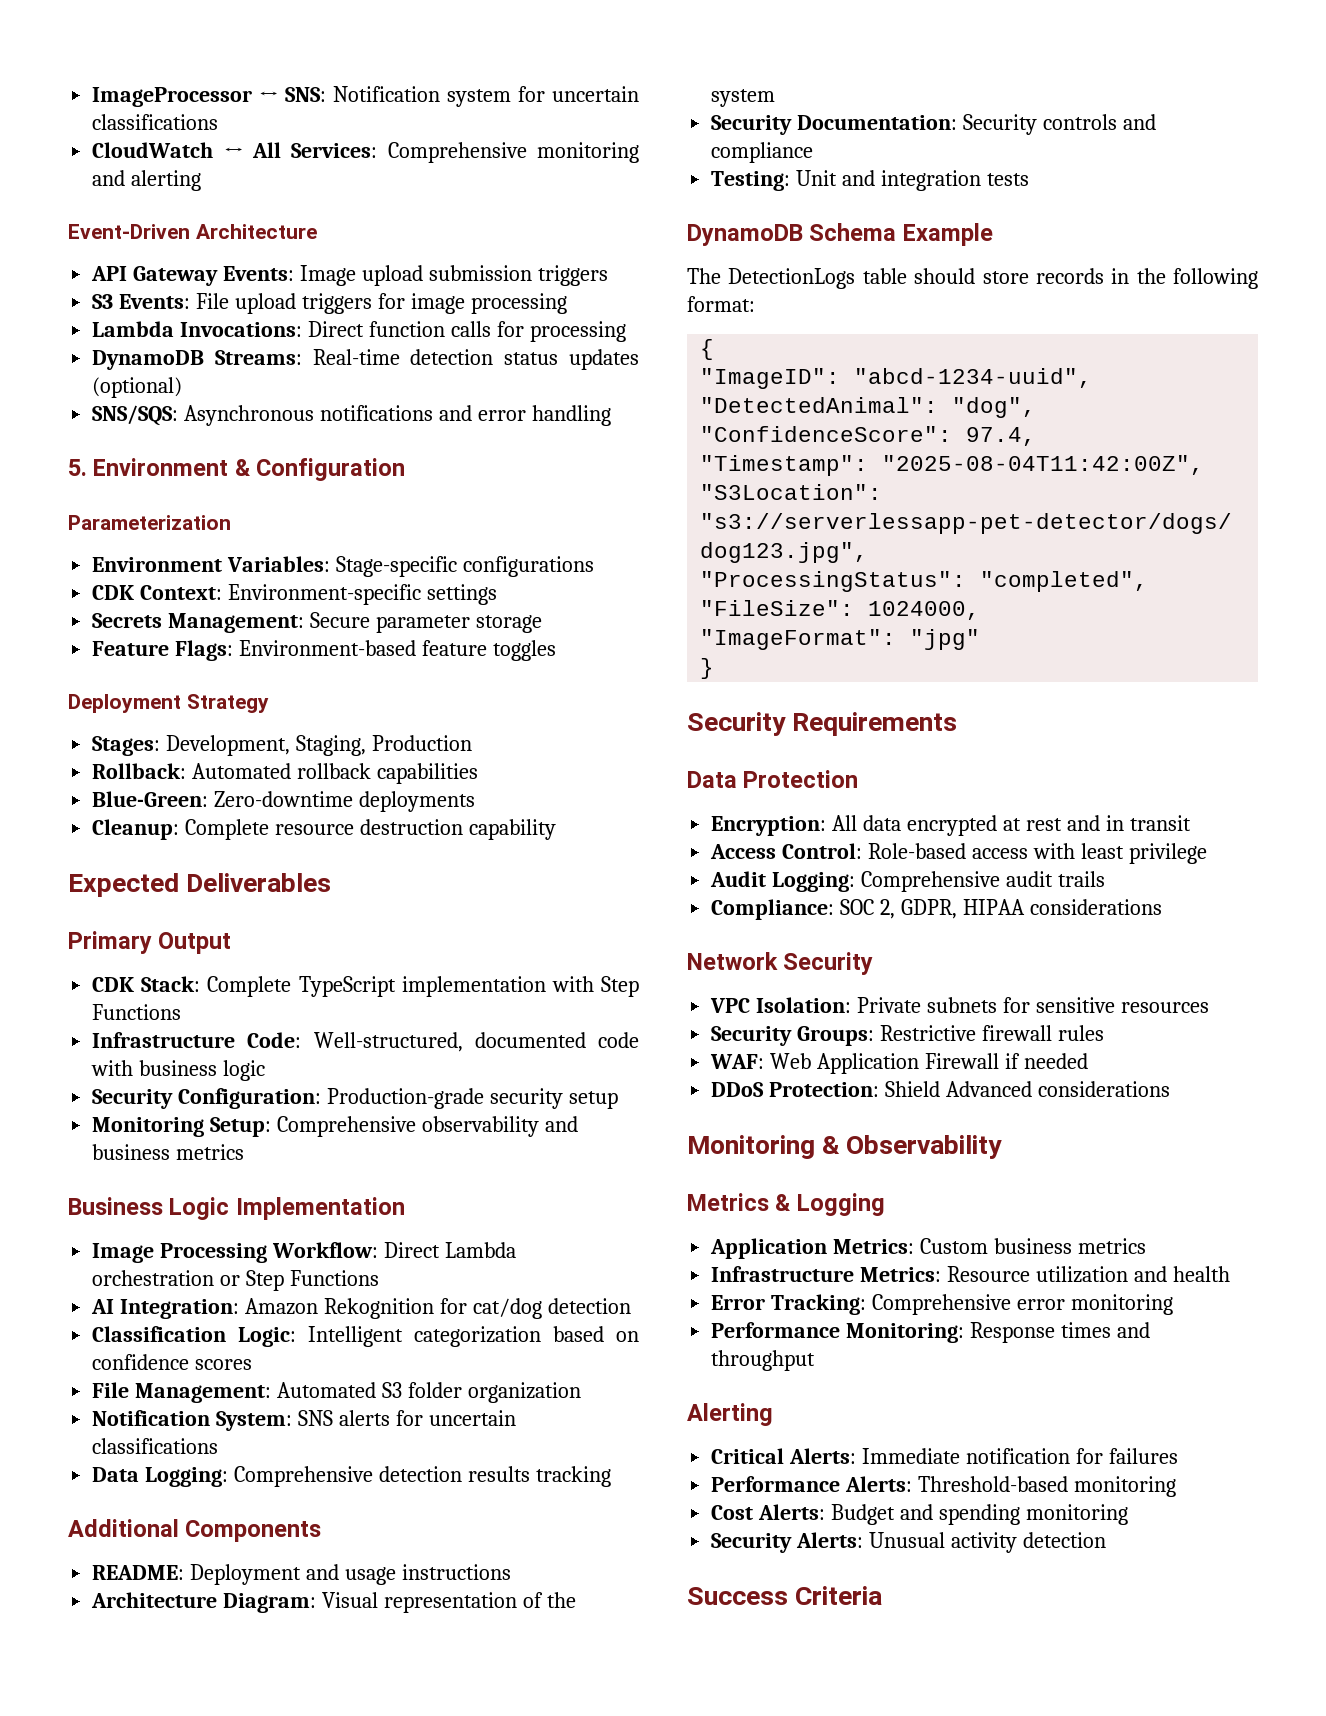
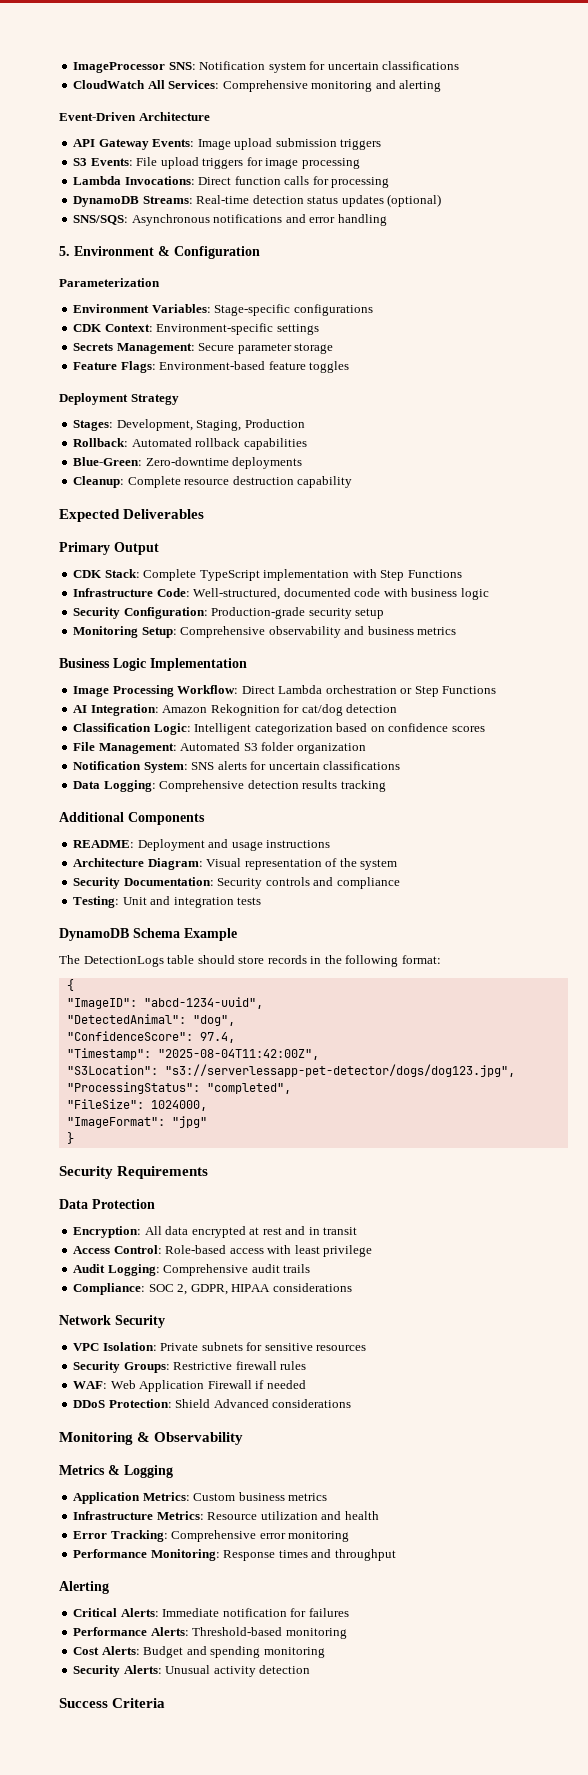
- ImageProcessor ↔ SNS: Notification system for uncertain classifications
+ ImageProcessor SNS: Notification system for uncertain classifications
- CloudWatch ↔ All Services: Comprehensive monitoring and alerting
+ CloudWatch All Services: Comprehensive monitoring and alerting

